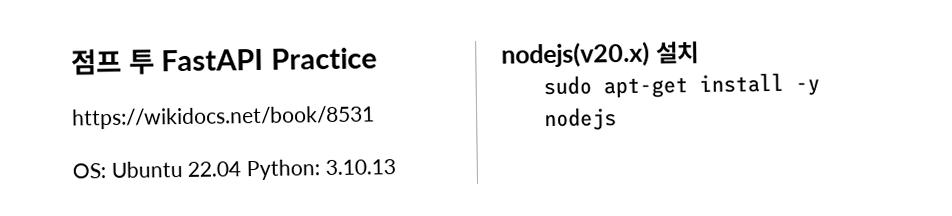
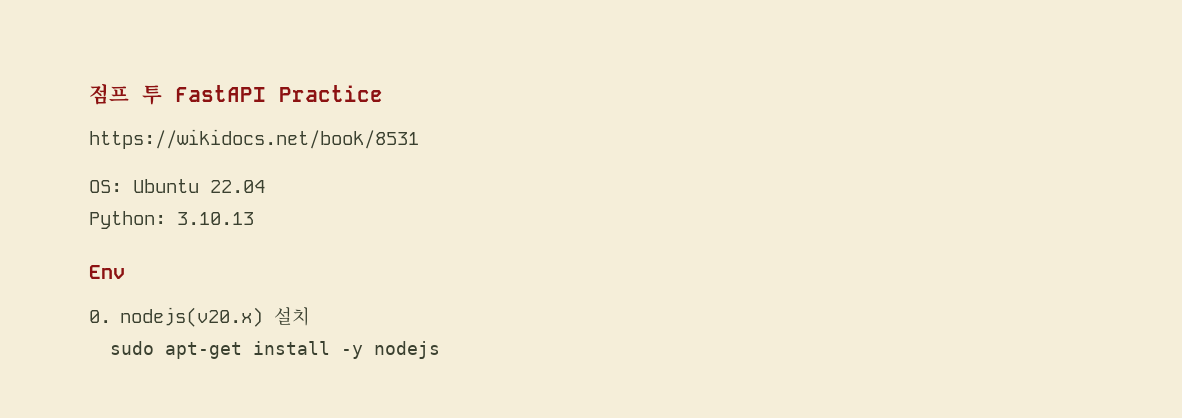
- OS: Ubuntu 22.04 Python: 3.10.13
+ OS: Ubuntu 22.04
+ Python: 3.10.13
- nodejs(v20.x) 설치
+ Env
+ 0. nodejs(v20.x) 설치

